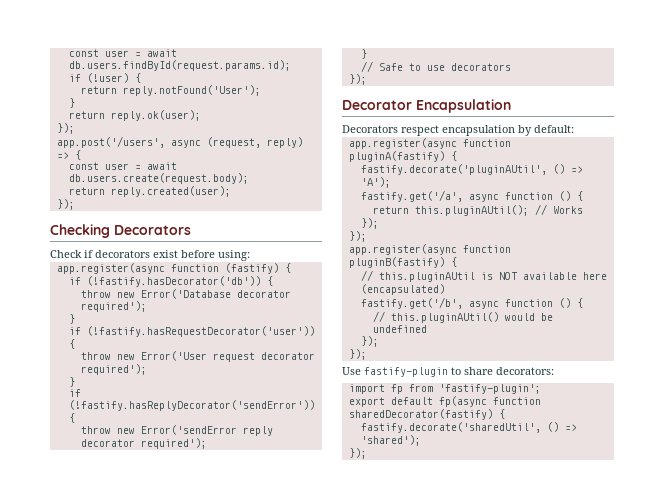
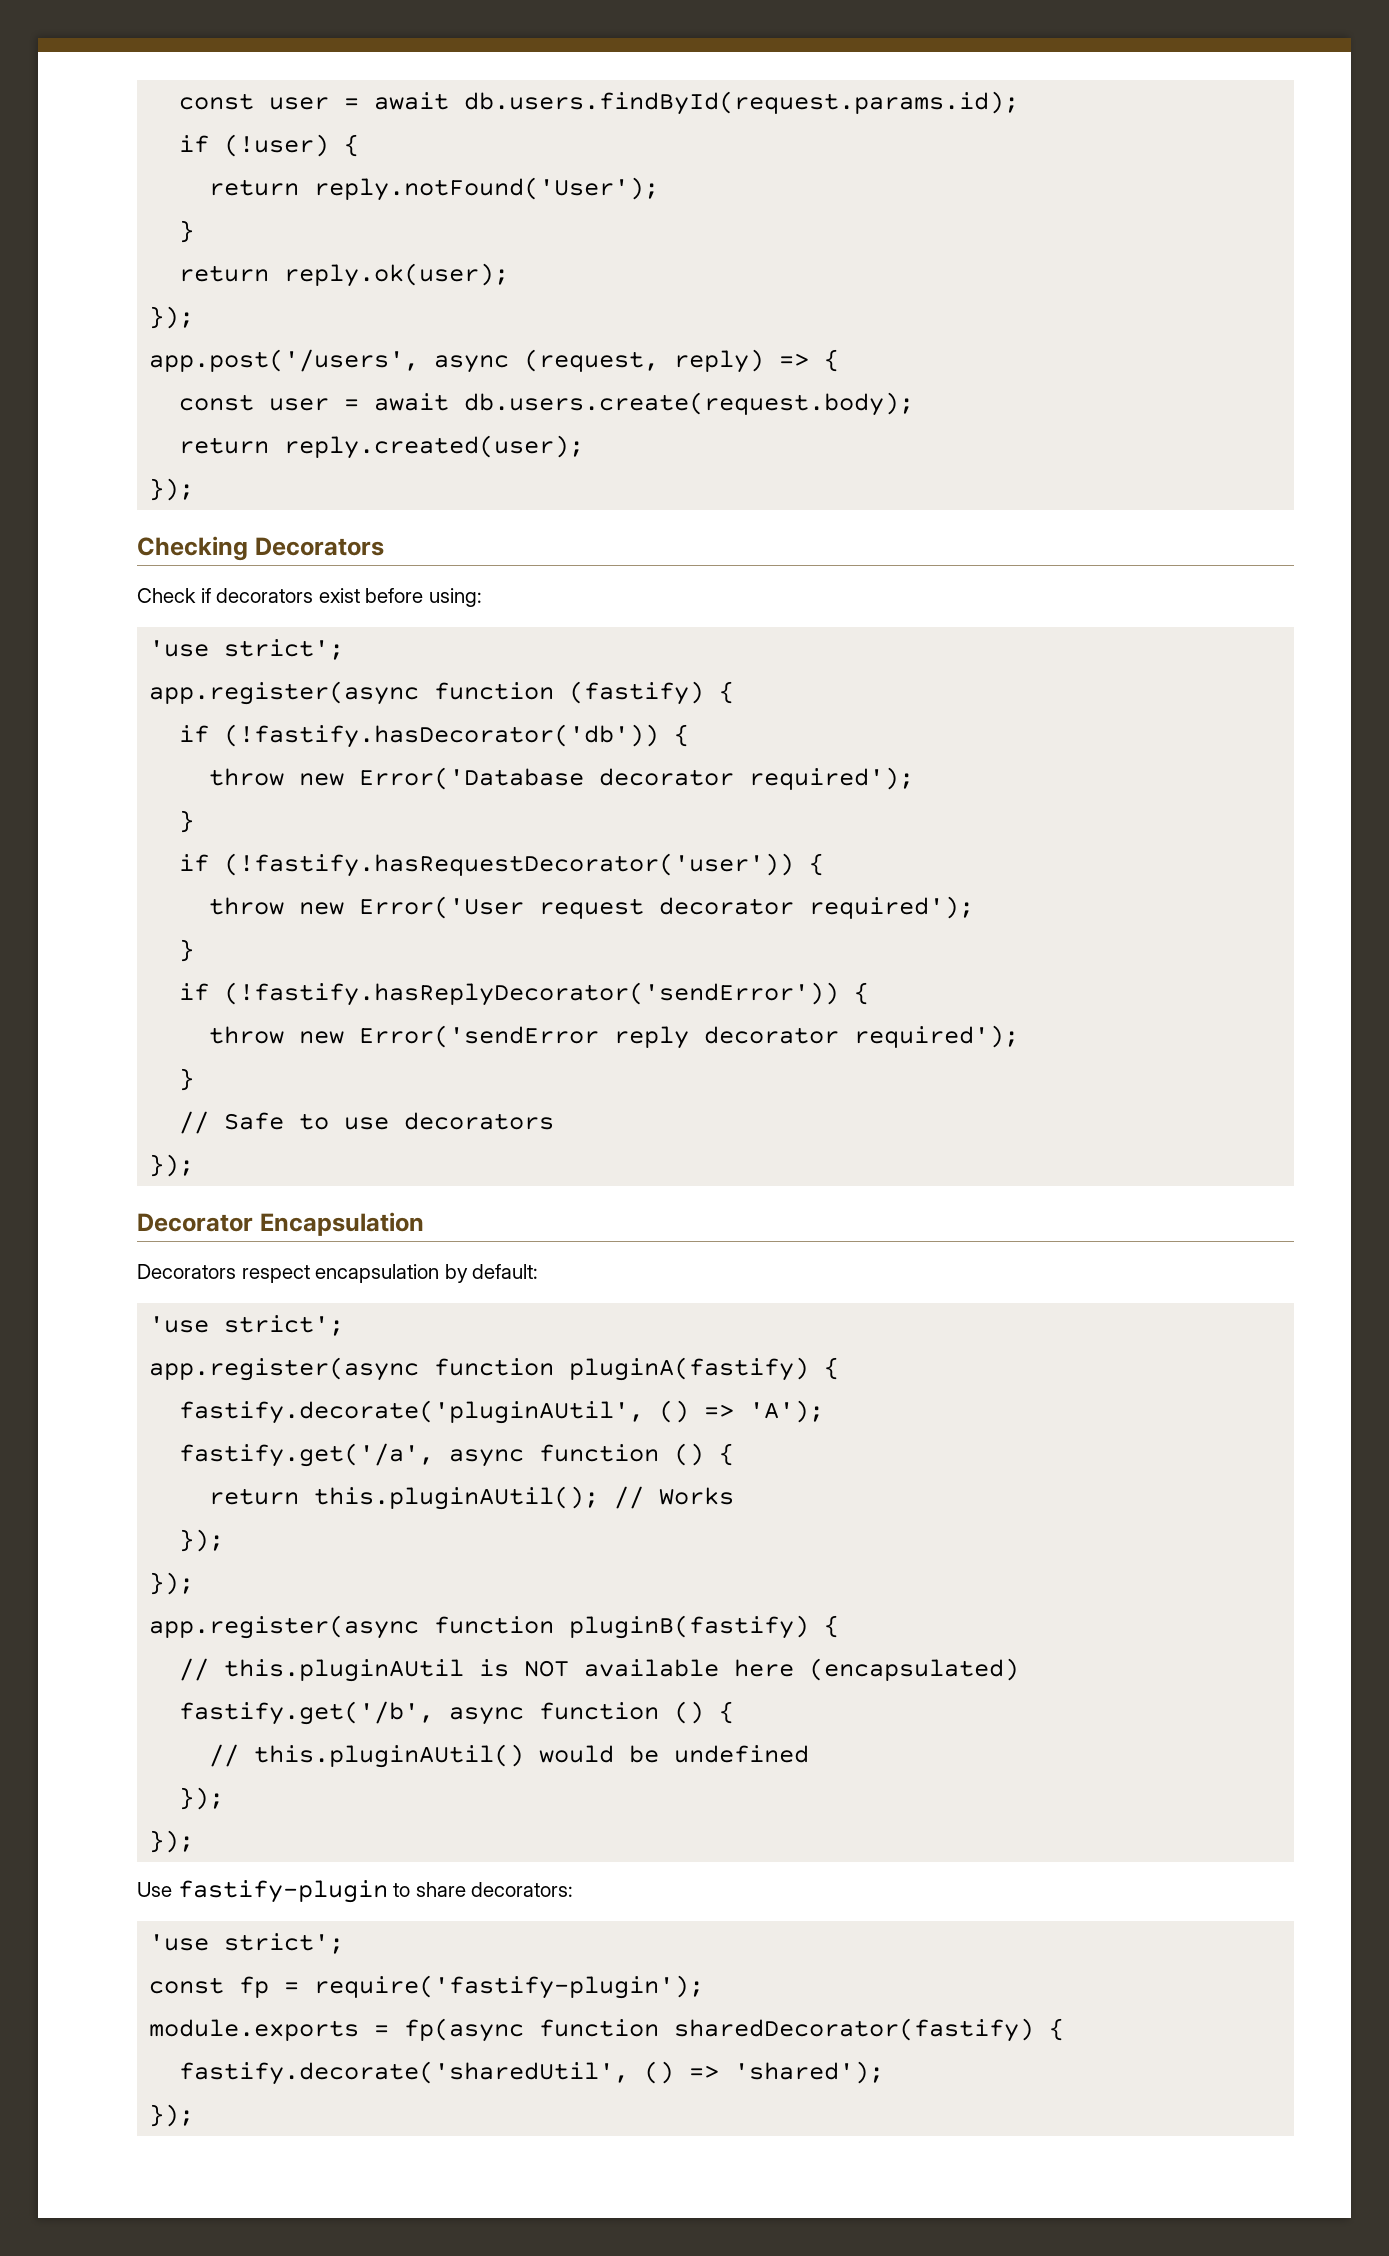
  Check if decorators exist before using:
+ 'use strict';
  Decorators respect encapsulation by default:
+ 'use strict';
  Use fastify-plugin to share decorators:
- import fp from 'fastify-plugin';
- export default fp(async function sharedDecorator(fastify) {
+ 'use strict';
+ const fp = require('fastify-plugin');
+ module.exports = fp(async function sharedDecorator(fastify) {

